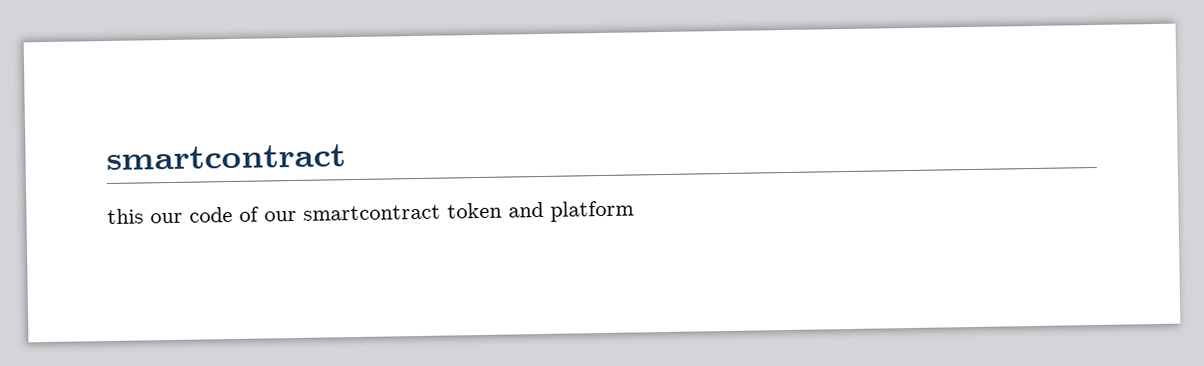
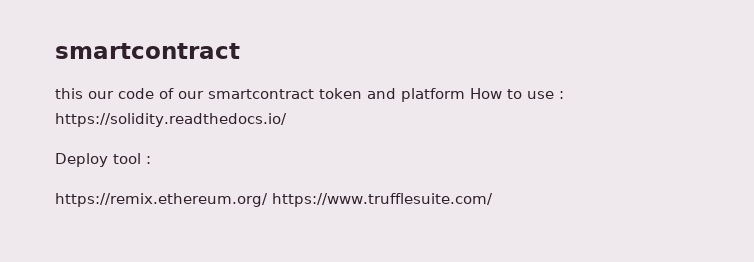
- this our code of our smartcontract token and platform
+ this our code of our smartcontract token and platform How to use : https://solidity.readthedocs.io/
+ Deploy tool :
+ https://remix.ethereum.org/ https://www.trufflesuite.com/

